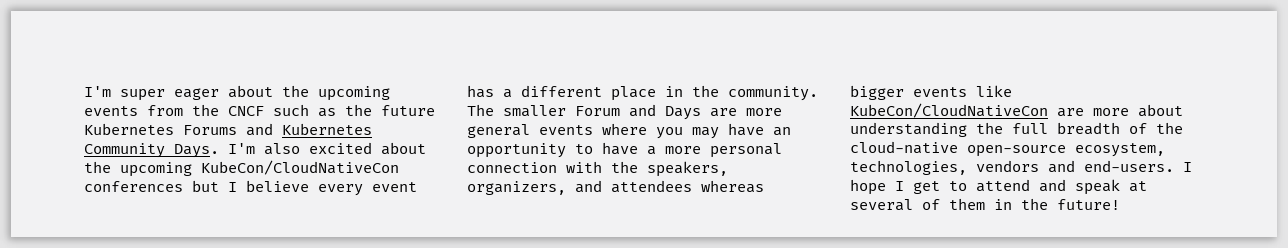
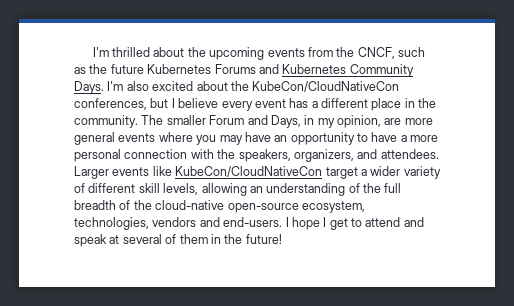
- I'm super eager about the upcoming events from the CNCF such as the future Kubernetes Forums and Kubernetes Community Days.
+ I'm thrilled about the upcoming events from the CNCF, such as the future Kubernetes Forums and Kubernetes Community Days.
- I'm also excited about the upcoming KubeCon/CloudNativeCon conferences but I believe every event has a different place in the community.
+ I'm also excited about the KubeCon/CloudNativeCon conferences, but I believe every event has a different place in the community.
- The smaller Forum and Days are more general events where you may have an opportunity to have a more personal connection with the speakers, organizers, and attendees whereas bigger events like KubeCon/CloudNativeCon are more about understanding the full breadth of the cloud-native open-source ecosystem, technologies, vendors and end-users.
+ The smaller Forum and Days, in my opinion, are more general events where you may have an opportunity to have a more personal connection with the speakers, organizers, and attendees. Larger events like KubeCon/CloudNativeCon target a wider variety of different skill levels, allowing an understanding of the full breadth of the cloud-native open-source ecosystem, technologies, vendors and end-users.

